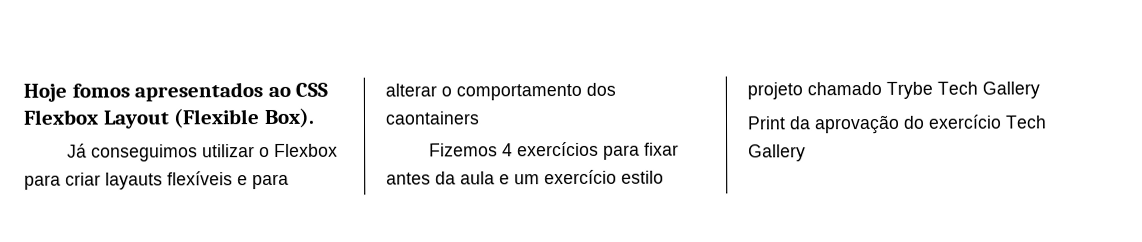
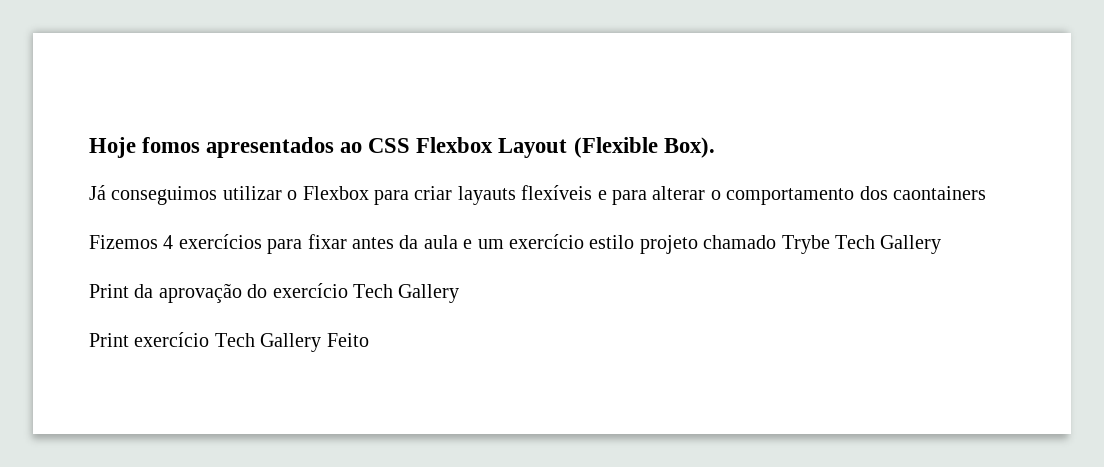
+ Print exercício Tech Gallery Feito

